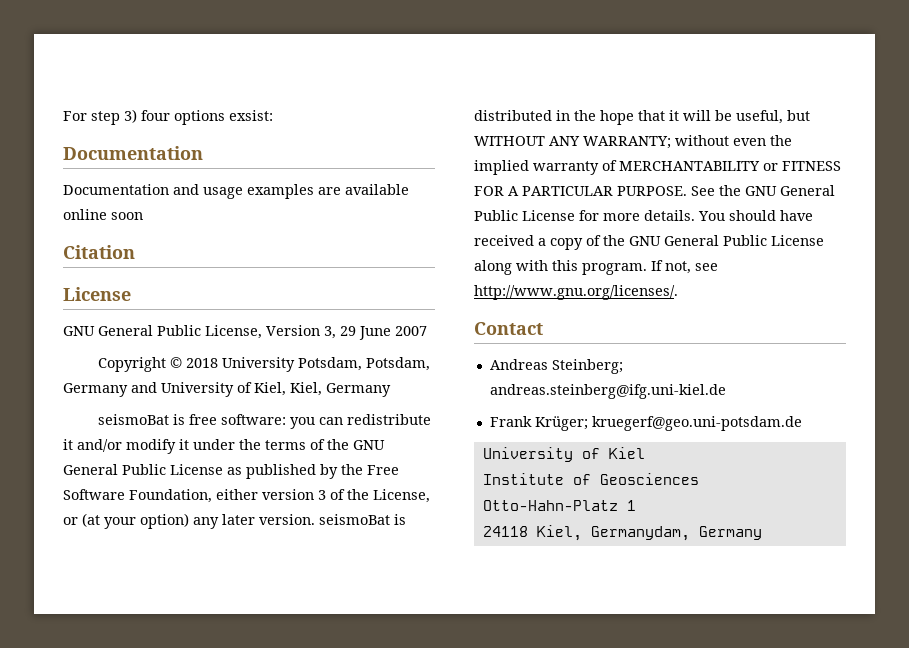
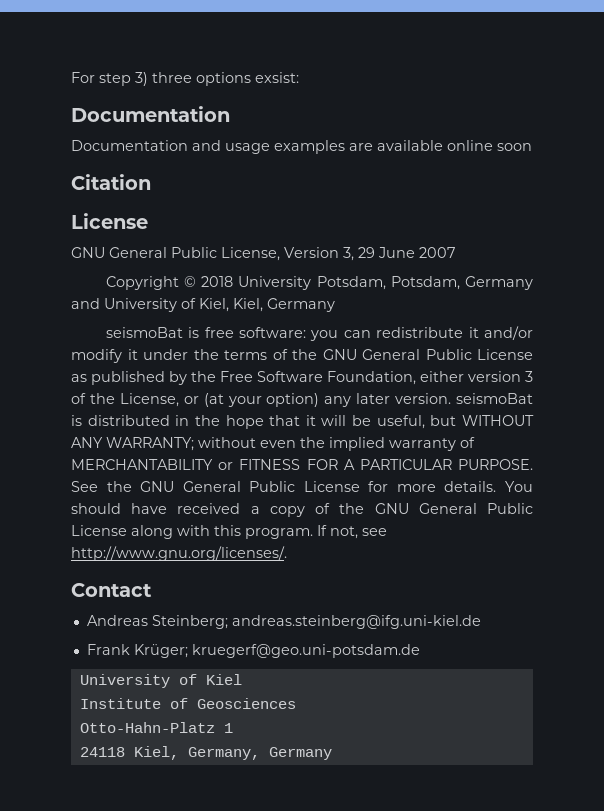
- For step 3) four options exsist:
+ For step 3) three options exsist:
- 24118 Kiel, Germanydam, Germany
+ 24118 Kiel, Germany, Germany

